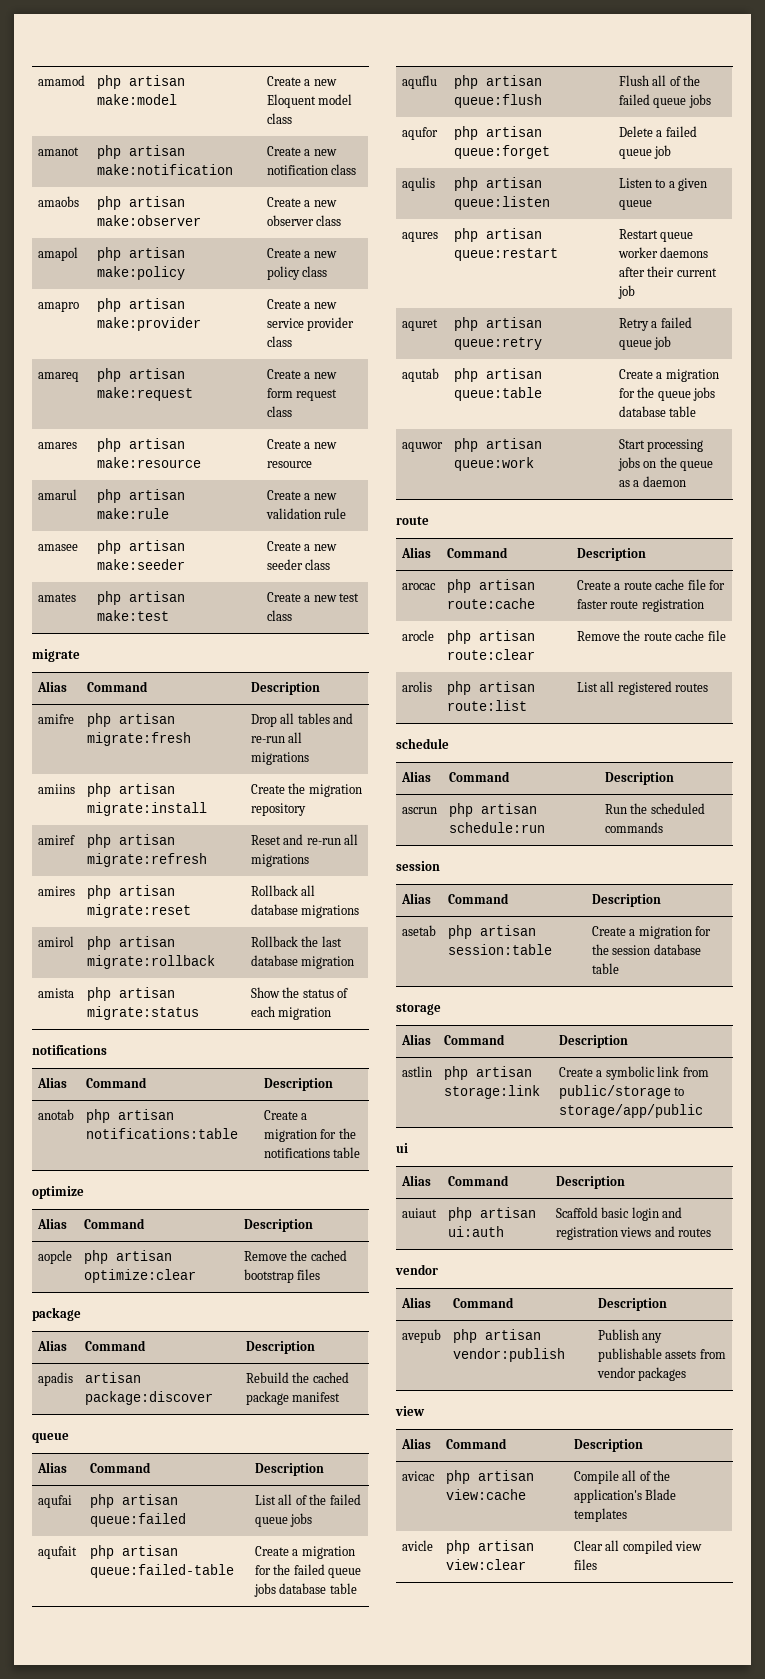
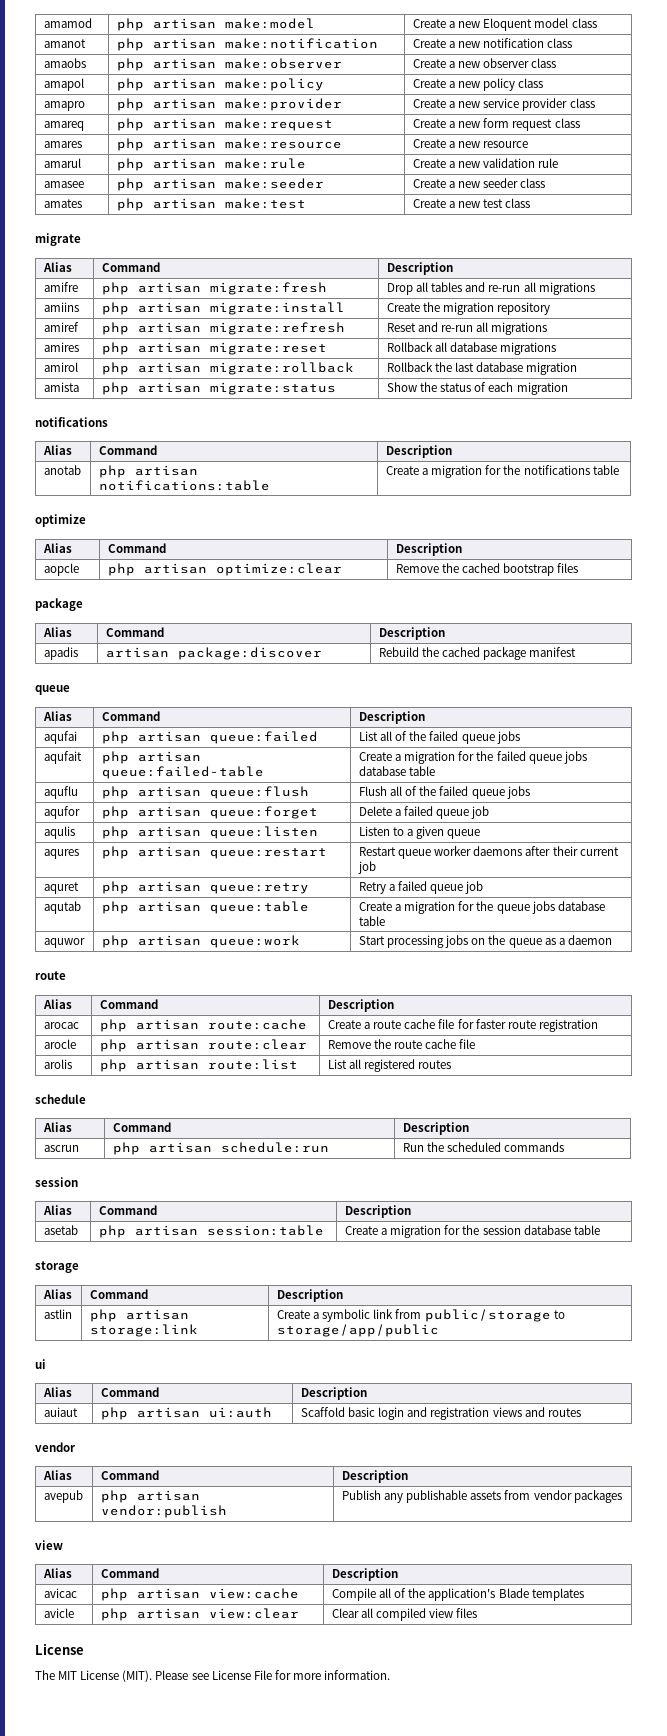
  avicle | php artisan view:clear | Clear all compiled view files
+ License
+ The MIT License (MIT). Please see License File for more information.

